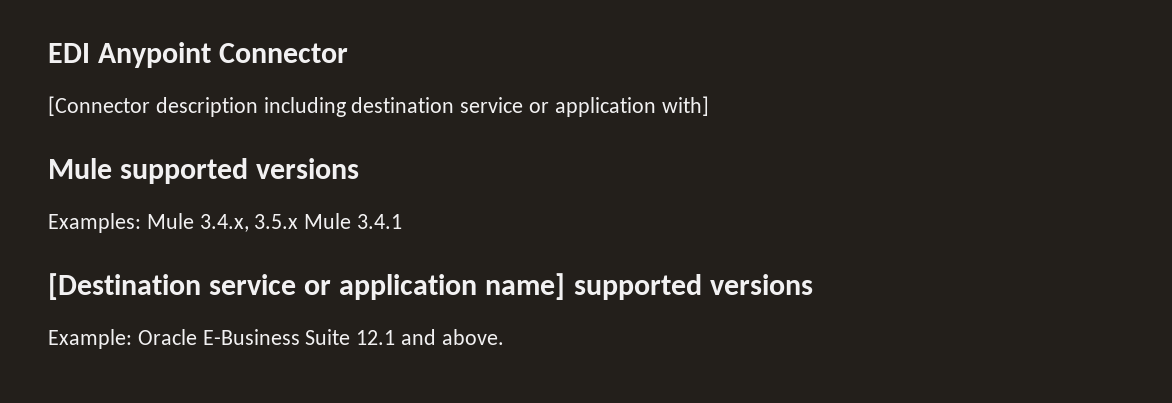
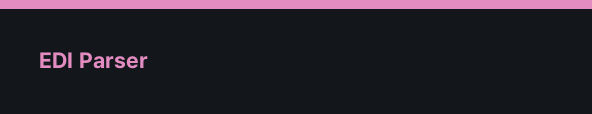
- EDI Anypoint Connector
- [Connector description including destination service or application with]
- Mule supported versions
- Examples: Mule 3.4.x, 3.5.x Mule 3.4.1
- [Destination service or application name] supported versions
- Example: Oracle E-Business Suite 12.1 and above.
+ EDI Parser

